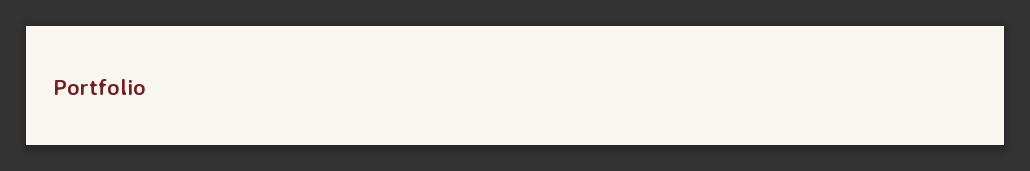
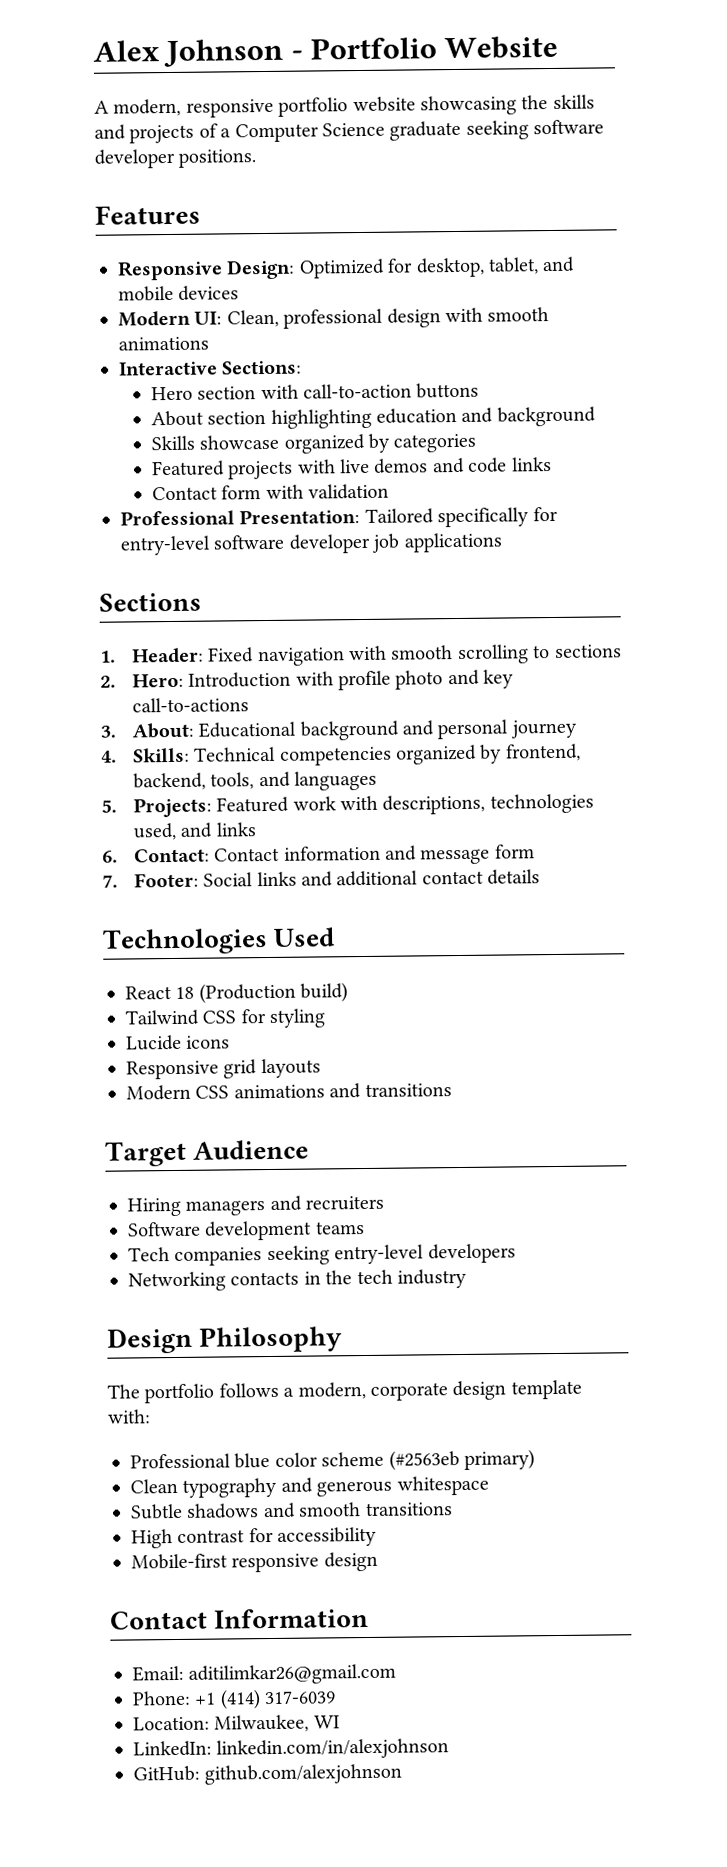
- Portfolio
+ Alex Johnson - Portfolio Website
+ A modern, responsive portfolio website showcasing the skills and projects of a Computer Science graduate seeking software developer positions.
+ Features
+ Responsive Design: Optimized for desktop, tablet, and mobile devices
+ Modern UI: Clean, professional design with smooth animations
+ Interactive Sections:
+ Hero section with call-to-action buttons
+ About section highlighting education and background
+ Skills showcase organized by categories
+ Featured projects with live demos and code links
+ Contact form with validation
+ Professional Presentation: Tailored specifically for entry-level software developer job applications
+ Sections
+ 1. Header: Fixed navigation with smooth scrolling to sections
+ 2. Hero: Introduction with profile photo and key call-to-actions
+ 3. About: Educational background and personal journey
+ 4. Skills: Technical competencies organized by frontend, backend, tools, and languages
+ 5. Projects: Featured work with descriptions, technologies used, and links
+ 6. Contact: Contact information and message form
+ 7. Footer: Social links and additional contact details
+ Technologies Used
+ React 18 (Production build)
+ Tailwind CSS for styling
+ Lucide icons
+ Responsive grid layouts
+ Modern CSS animations and transitions
+ Target Audience
+ Hiring managers and recruiters
+ Software development teams
+ Tech companies seeking entry-level developers
+ Networking contacts in the tech industry
+ Design Philosophy
+ The portfolio follows a modern, corporate design template with:
+ Professional blue color scheme (#2563eb primary)
+ Clean typography and generous whitespace
+ Subtle shadows and smooth transitions
+ High contrast for accessibility
+ Mobile-first responsive design
+ Contact Information
+ Email: aditilimkar26@gmail.com
+ Phone: +1 (414) 317-6039
+ Location: Milwaukee, WI
+ LinkedIn: linkedin.com/in/alexjohnson
+ GitHub: github.com/alexjohnson

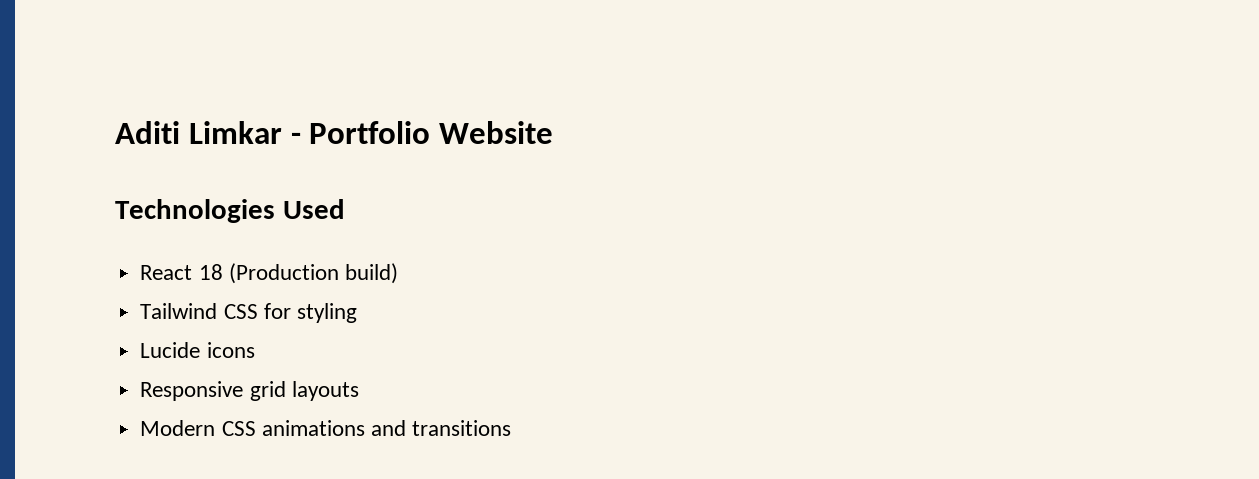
- Alex Johnson - Portfolio Website
+ Aditi Limkar - Portfolio Website
- A modern, responsive portfolio website showcasing the skills and projects of a Computer Science graduate seeking software developer positions.
- Features
- Responsive Design: Optimized for desktop, tablet, and mobile devices
- Modern UI: Clean, professional design with smooth animations
- Interactive Sections:
- Hero section with call-to-action buttons
- About section highlighting education and background
- Skills showcase organized by categories
- Featured projects with live demos and code links
- Contact form with validation
- Professional Presentation: Tailored specifically for entry-level software developer job applications
- Sections
- 1. Header: Fixed navigation with smooth scrolling to sections
- 2. Hero: Introduction with profile photo and key call-to-actions
- 3. About: Educational background and personal journey
- 4. Skills: Technical competencies organized by frontend, backend, tools, and languages
- 5. Projects: Featured work with descriptions, technologies used, and links
- 6. Contact: Contact information and message form
- 7. Footer: Social links and additional contact details
- Target Audience
- Hiring managers and recruiters
- Software development teams
- Tech companies seeking entry-level developers
- Networking contacts in the tech industry
- Design Philosophy
- The portfolio follows a modern, corporate design template with:
- Professional blue color scheme (#2563eb primary)
- Clean typography and generous whitespace
- Subtle shadows and smooth transitions
- High contrast for accessibility
- Mobile-first responsive design
- Contact Information
- Email: aditilimkar26@gmail.com
- Phone: +1 (414) 317-6039
- Location: Milwaukee, WI
- LinkedIn: linkedin.com/in/alexjohnson
- GitHub: github.com/alexjohnson

